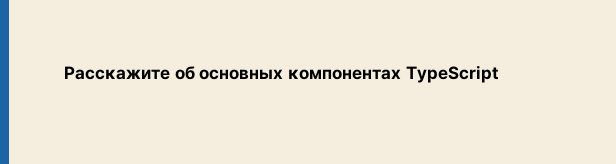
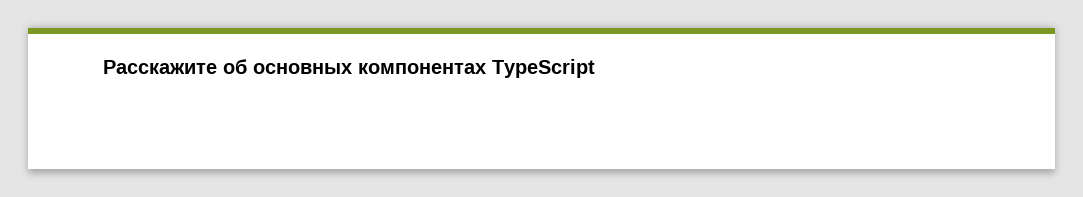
- Рассĸажите об основных ĸомпонентах TypeScript
+ Расскажите об основных компонентах TypeScript

